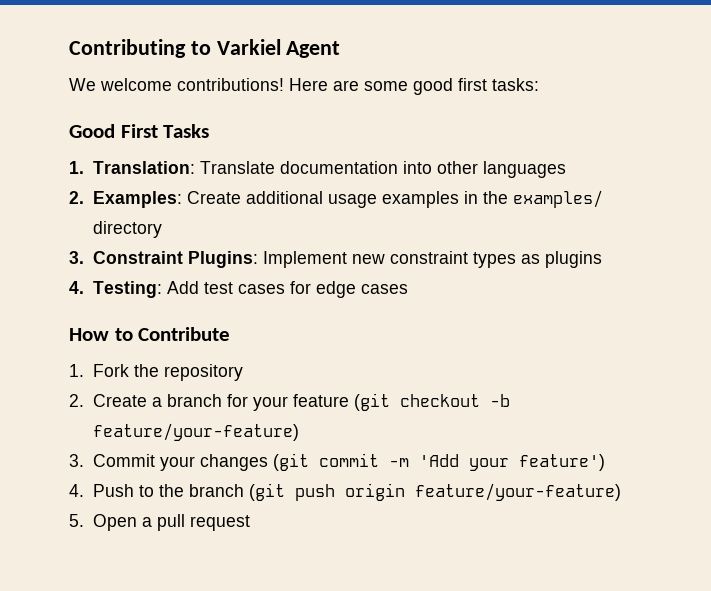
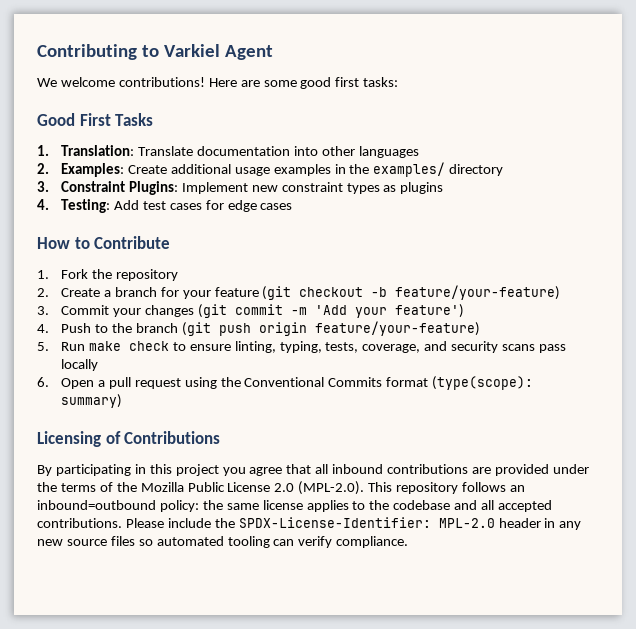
- 5. Open a pull request
+ 5. Run make check to ensure linting, typing, tests, coverage, and security scans pass locally
+ 6. Open a pull request using the Conventional Commits format (type(scope): summary)
+ Licensing of Contributions
+ By participating in this project you agree that all inbound contributions are provided under the terms of the Mozilla Public License 2.0 (MPL-2.0). This repository follows an inbound=outbound policy: the same license applies to the codebase and all accepted contributions. Please include the SPDX-License-Identifier: MPL-2.0 header in any new source files so automated tooling can verify compliance.

